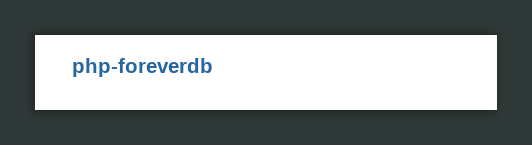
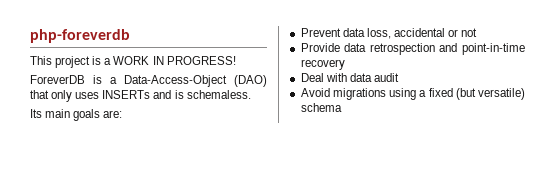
+ This project is a WORK IN PROGRESS!
+ ForeverDB is a Data-Access-Object (DAO) that only uses INSERTs and is schemaless.
+ Its main goals are:
+ Prevent data loss, accidental or not
+ Provide data retrospection and point-in-time recovery
+ Deal with data audit
+ Avoid migrations using a fixed (but versatile) schema

